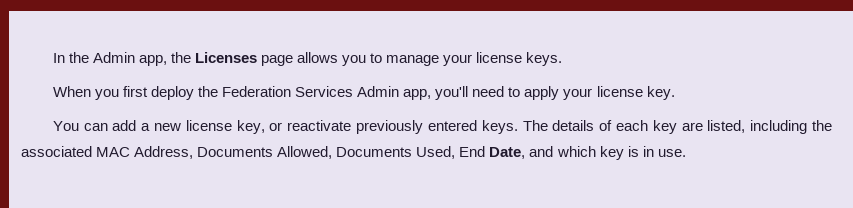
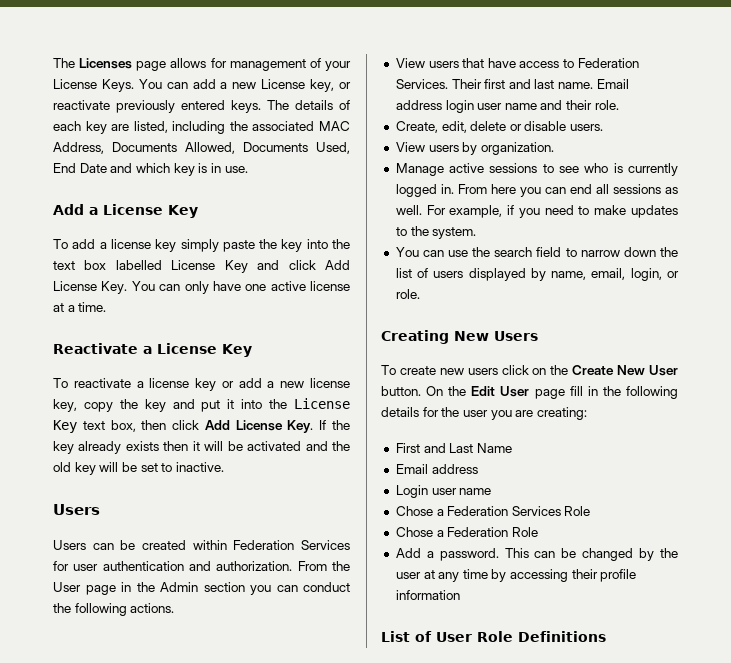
- In the Admin app, the Licenses page allows you to manage your license keys.
- When you first deploy the Federation Services Admin app, you'll need to apply your license key.
- You can add a new license key, or reactivate previously entered keys.
+ The Licenses page allows for management of your License Keys. You can add a new License key, or reactivate previously entered keys.
- The details of each key are listed, including the associated MAC Address, Documents Allowed, Documents Used, End Date, and which key is in use.
+ The details of each key are listed, including the associated MAC Address, Documents Allowed, Documents Used, End Date and which key is in use.
+ Add a License Key
+ To add a license key simply paste the key into the text box labelled License Key and click Add License Key. You can only have one active license at a time.
+ Reactivate a License Key
+ To reactivate a license key or add a new license key, copy the key and put it into the License Key text box, then click Add License Key. If the key already exists then it will be activated and the old key will be set to inactive.
+ Users
+ Users can be created within Federation Services for user authentication and authorization. From the User page in the Admin section you can conduct the following actions.
+ View users that have access to Federation Services. Their first and last name. Email address login user name and their role.
+ Create, edit, delete or disable users.
+ View users by organization.
+ Manage active sessions to see who is currently logged in. From here you can end all sessions as well. For example, if you need to make updates to the system.
+ You can use the search field to narrow down the list of users displayed by name, email, login, or role.
+ Creating New Users
+ To create new users click on the Create New User button. On the Edit User page fill in the following details for the user you are creating:
+ First and Last Name
+ Email address
+ Login user name
+ Chose a Federation Services Role
+ Chose a Federation Role
+ Add a password. This can be changed by the user at any time by accessing their profile information
+ List of User Role Definitions

